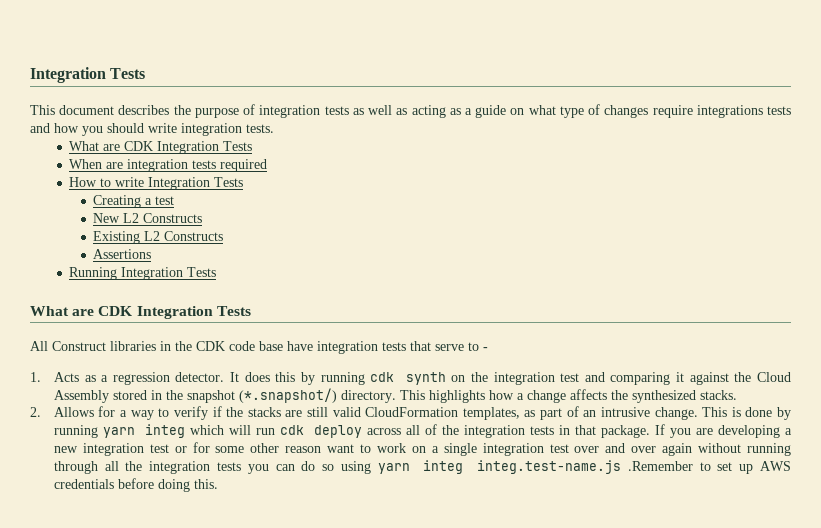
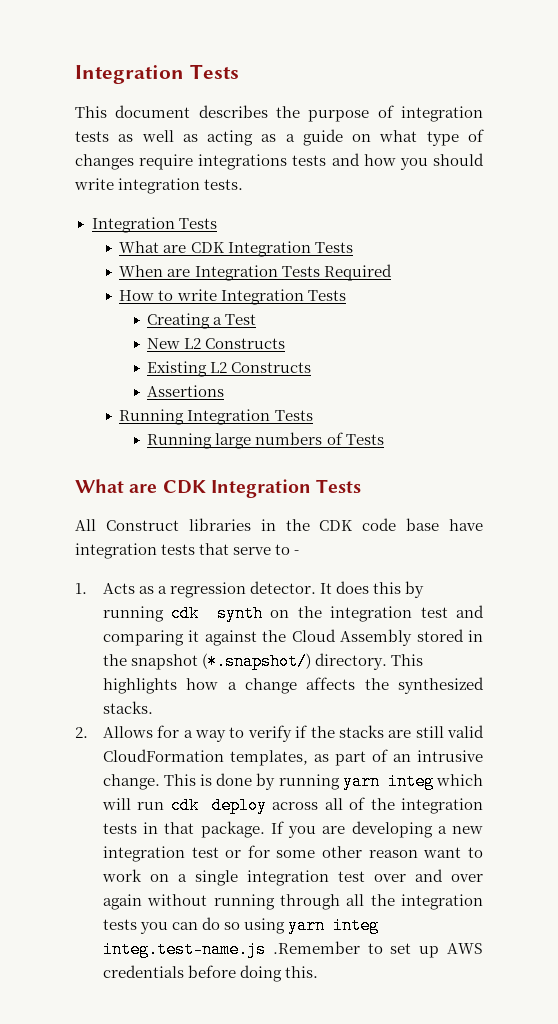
  This document describes the purpose of integration tests as well as acting as a guide on what type of changes require integrations tests and how you should write integration tests.
+ Integration Tests
- When are integration tests required
+ When are Integration Tests Required
- Creating a test
+ Creating a Test
+ Running large numbers of Tests

